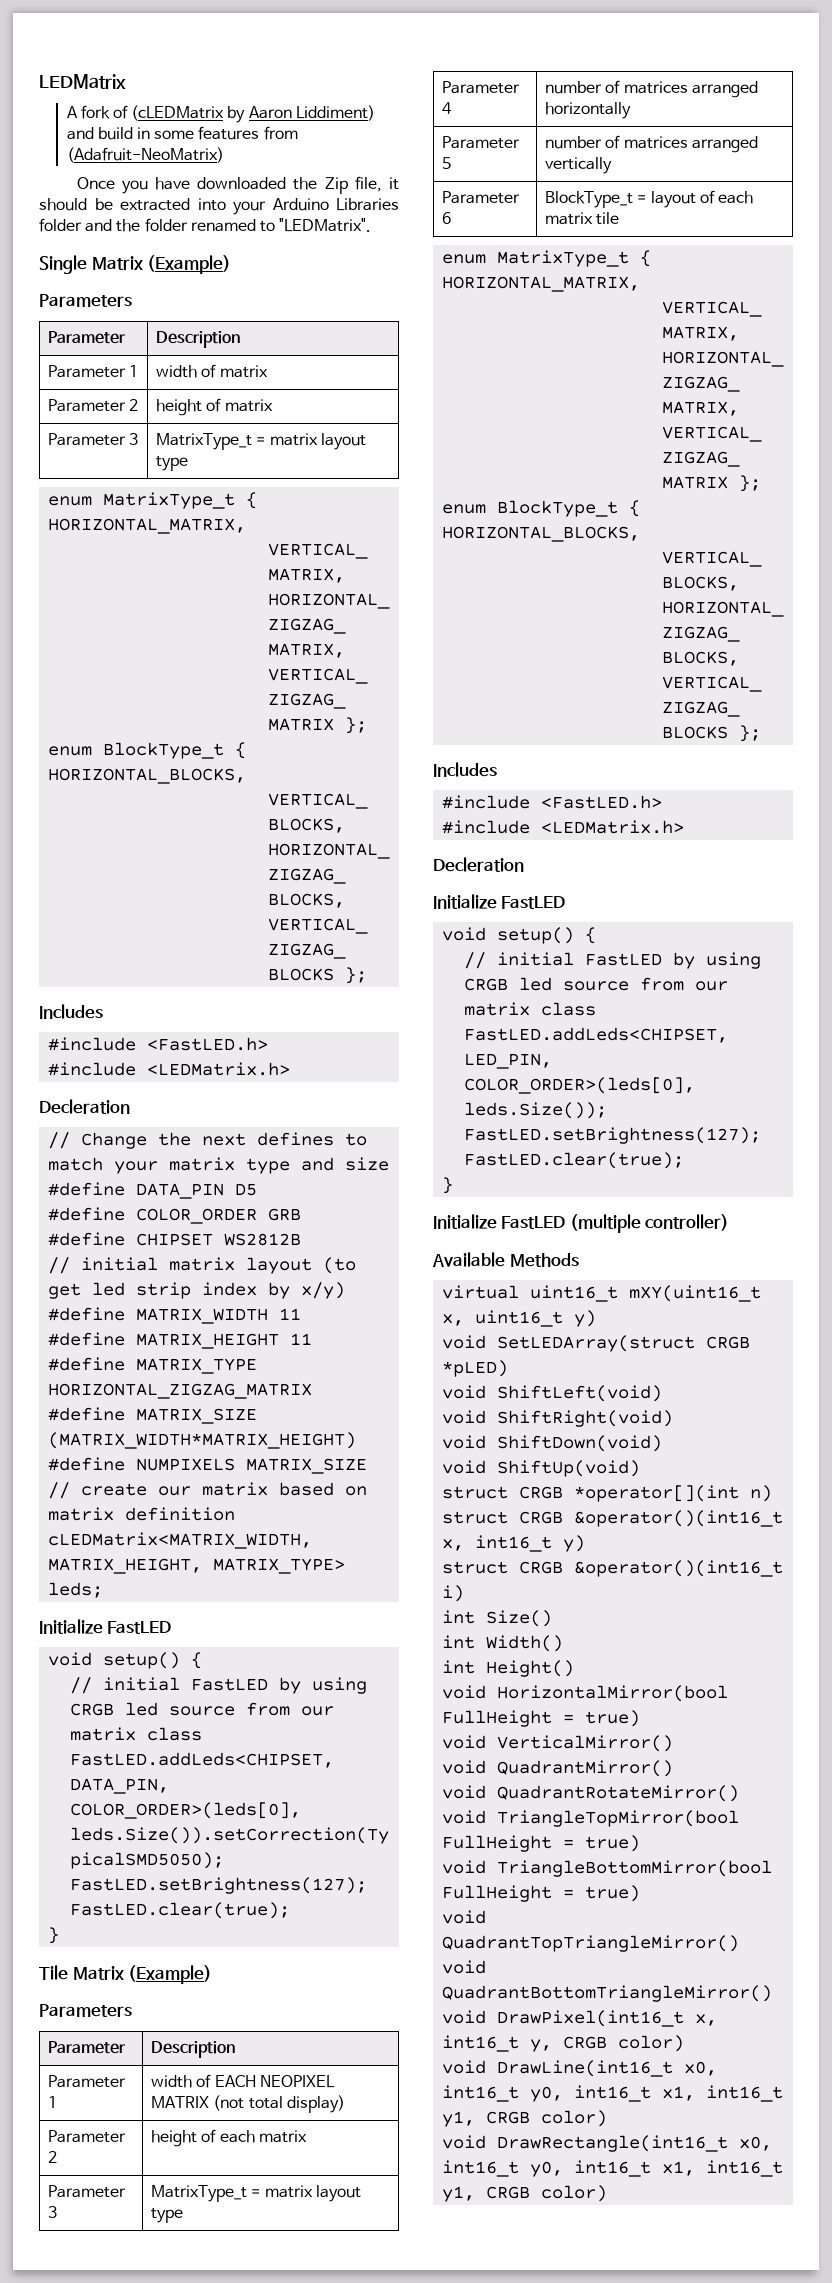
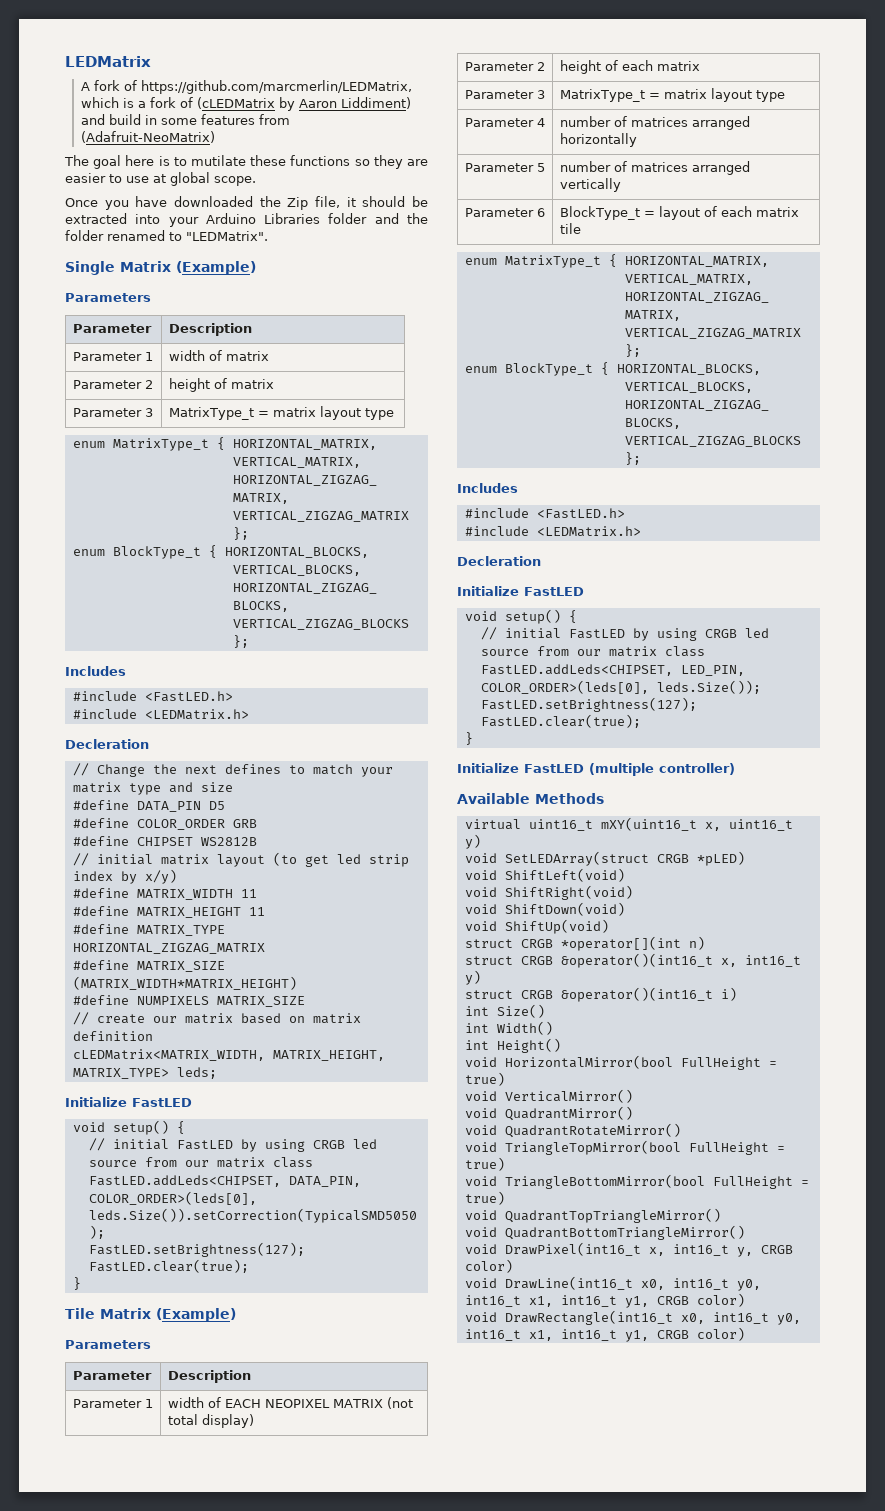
- A fork of (cLEDMatrix by Aaron Liddiment) and build in some features from (Adafruit-NeoMatrix)
+ A fork of https://github.com/marcmerlin/LEDMatrix, which is a fork of (cLEDMatrix by Aaron Liddiment) and build in some features from (Adafruit-NeoMatrix)
+ The goal here is to mutilate these functions so they are easier to use at global scope.

